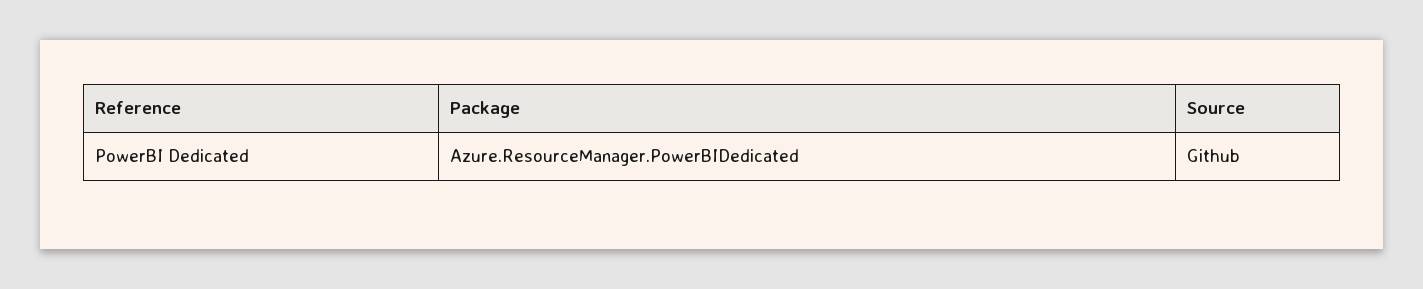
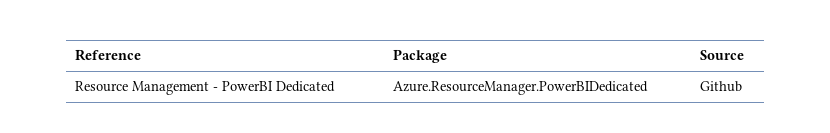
- PowerBI Dedicated | Azure.ResourceManager.PowerBIDedicated | Github
+ Resource Management - PowerBI Dedicated | Azure.ResourceManager.PowerBIDedicated | Github

